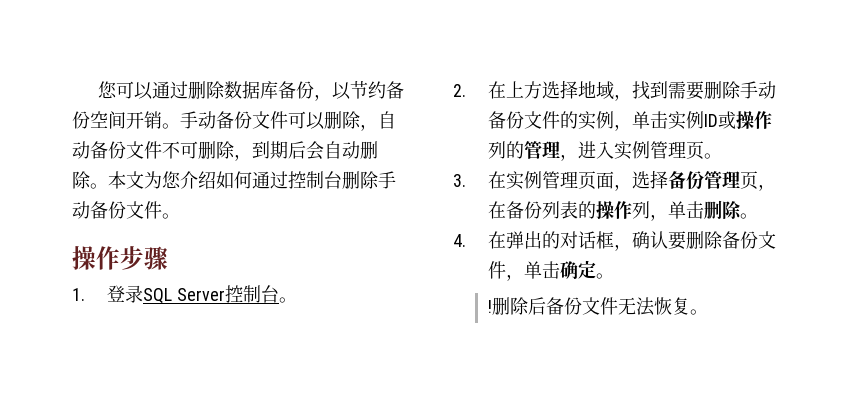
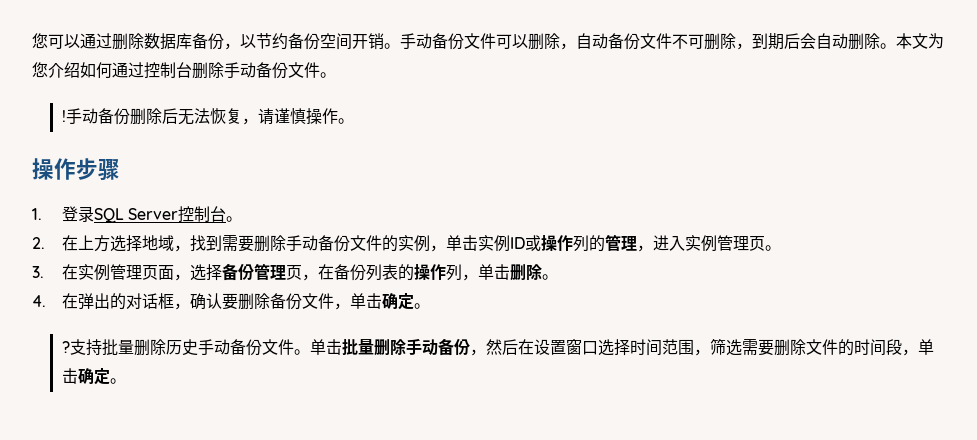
+ !手动备份删除后无法恢复，请谨慎操作。
- !删除后备份文件无法恢复。
+ ?支持批量删除历史手动备份文件。单击批量删除手动备份，然后在设置窗口选择时间范围，筛选需要删除文件的时间段，单击确定。

